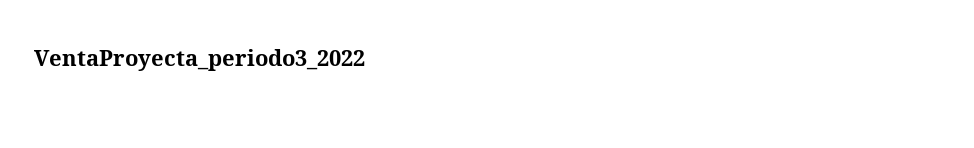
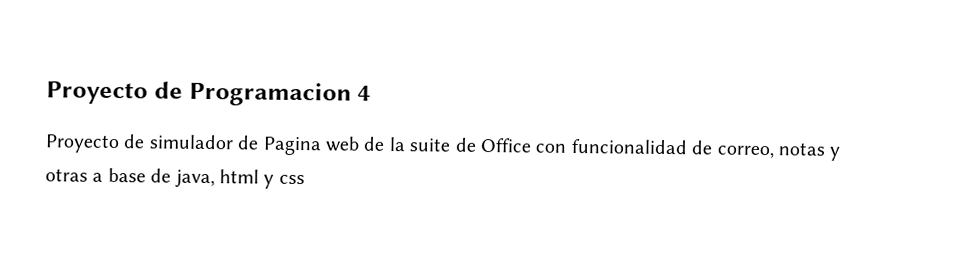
- VentaProyecta_periodo3_2022
+ Proyecto de Programacion 4
+ Proyecto de simulador de Pagina web de la suite de Office con funcionalidad de correo, notas y otras a base de java, html y css

